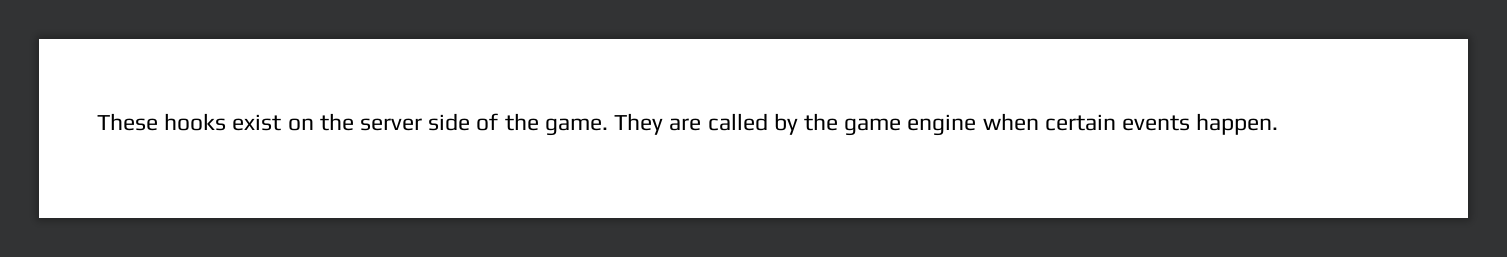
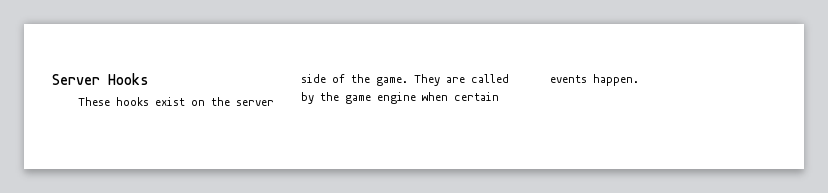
+ Server Hooks

